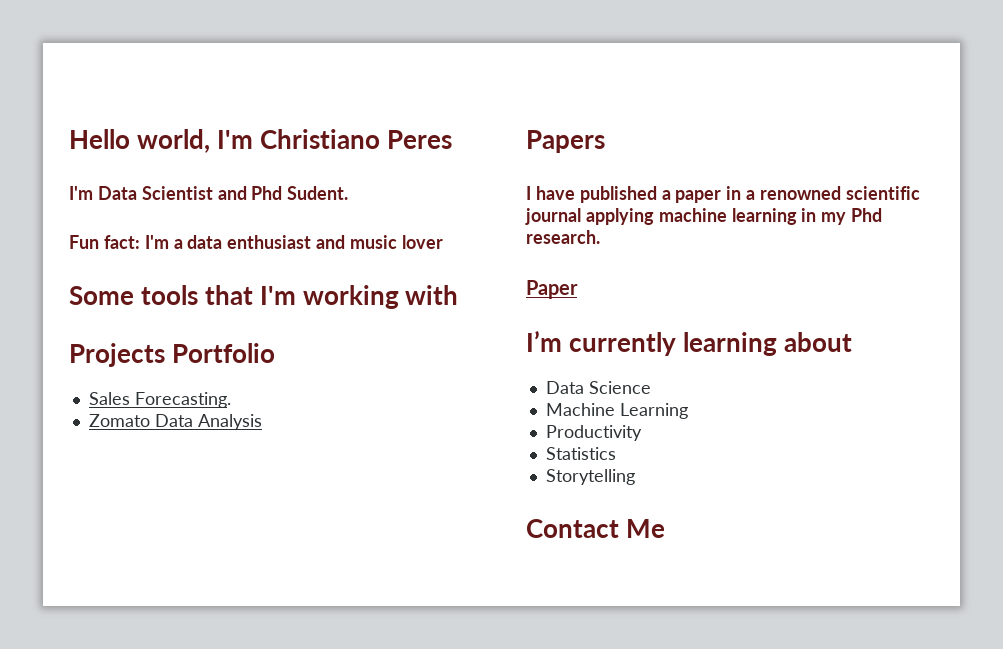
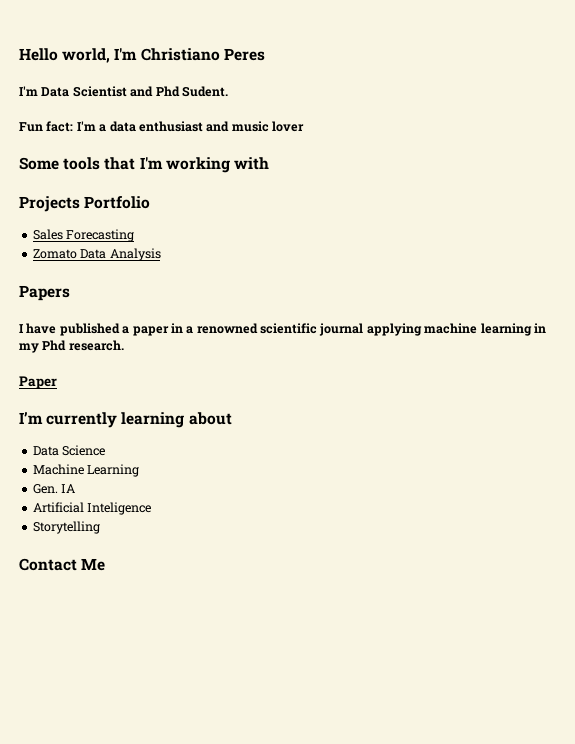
- Sales Forecasting.
+ Sales Forecasting
- Productivity
- Statistics
+ Gen. IA
+ Artificial Inteligence

